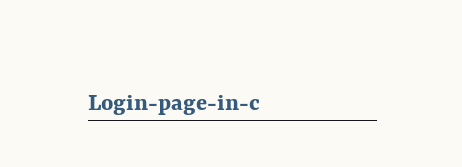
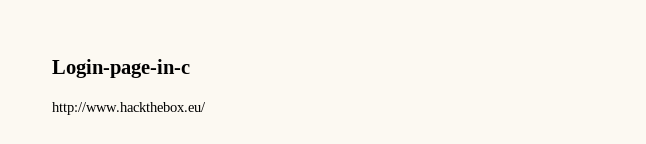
+ http://www.hackthebox.eu/

